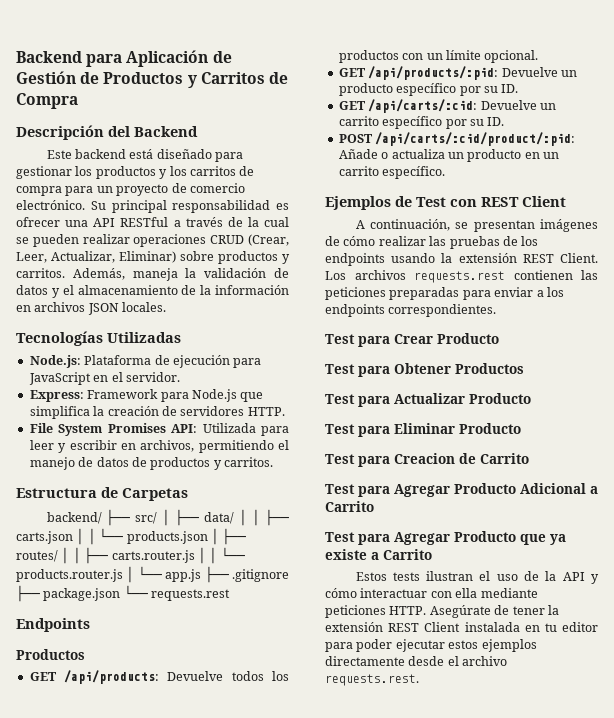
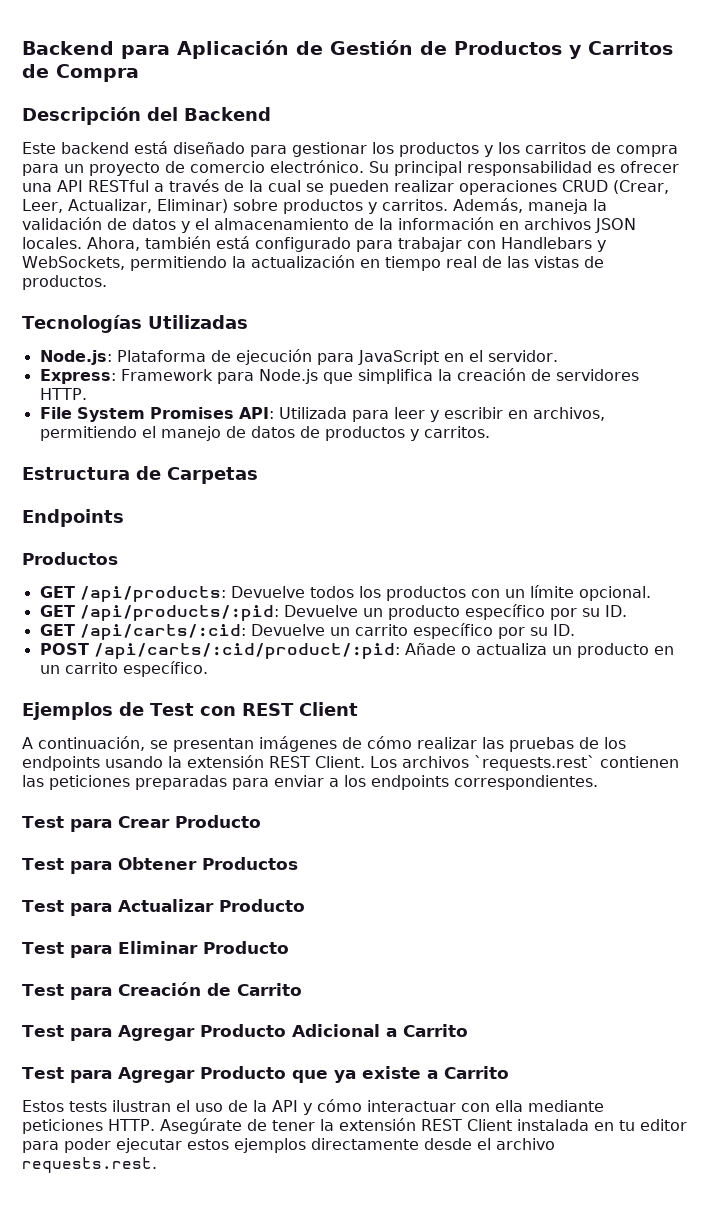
+ Ahora, también está configurado para trabajar con Handlebars y WebSockets, permitiendo la actualización en tiempo real de las vistas de productos.
- backend/ ├── src/ │ ├── data/ │ │ ├── carts.json │ │ └── products.json │ ├── routes/ │ │ ├── carts.router.js │ │ └── products.router.js │ └── app.js ├── .gitignore ├── package.json └── requests.rest
- Los archivos requests.rest contienen las peticiones preparadas para enviar a los endpoints correspondientes.
+ Los archivos `requests.rest` contienen las peticiones preparadas para enviar a los endpoints correspondientes.
- Test para Creacion de Carrito
+ Test para Creación de Carrito

